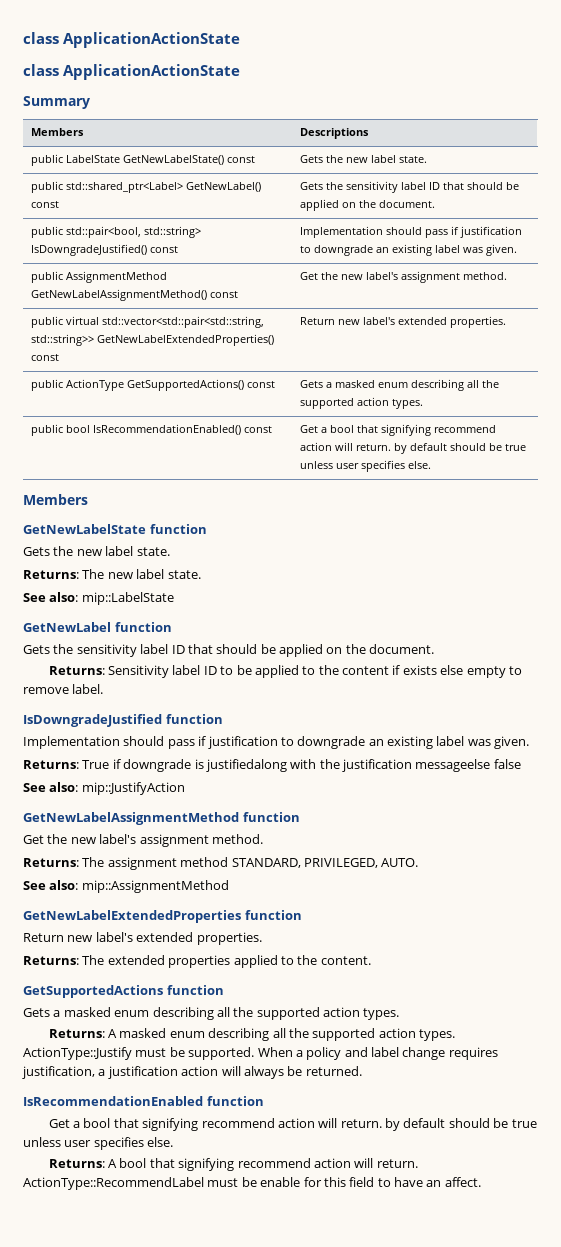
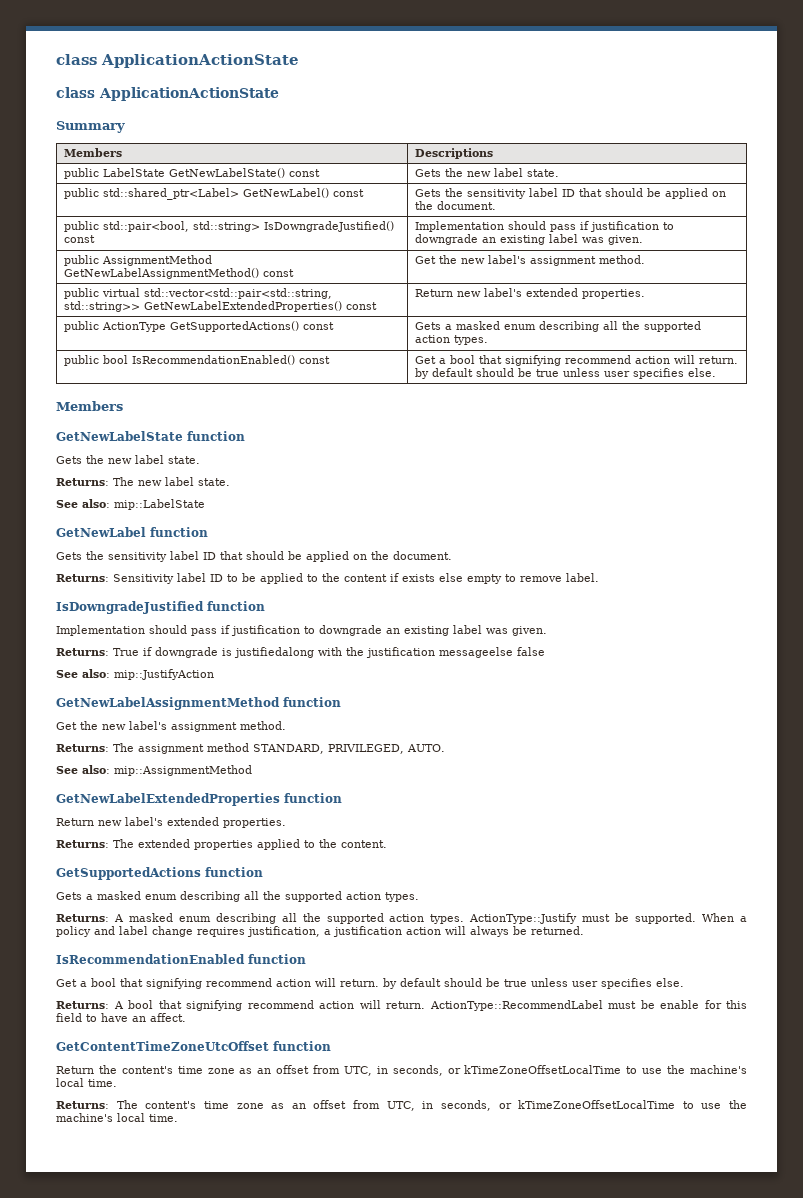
+ GetContentTimeZoneUtcOffset function
+ Return the content's time zone as an offset from UTC, in seconds, or kTimeZoneOffsetLocalTime to use the machine's local time.
+ Returns: The content's time zone as an offset from UTC, in seconds, or kTimeZoneOffsetLocalTime to use the machine's local time.

